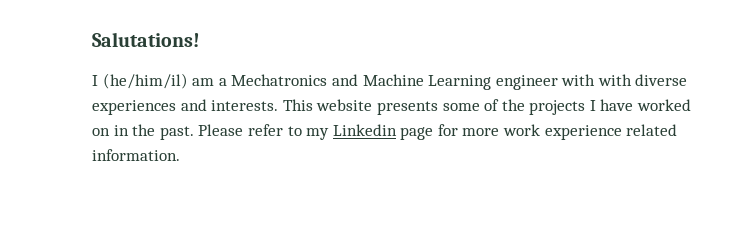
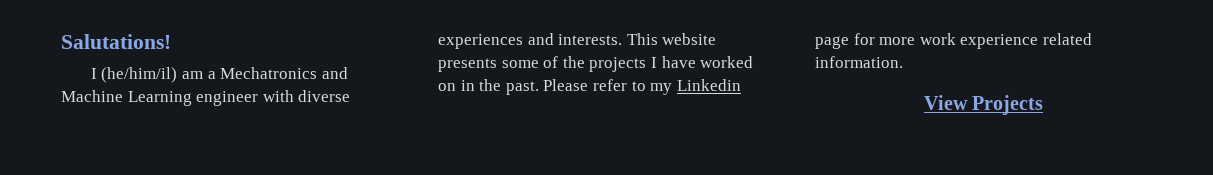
- I (he/him/il) am a Mechatronics and Machine Learning engineer with with diverse experiences and interests.
+ I (he/him/il) am a Mechatronics and Machine Learning engineer with diverse experiences and interests.
+ View Projects

